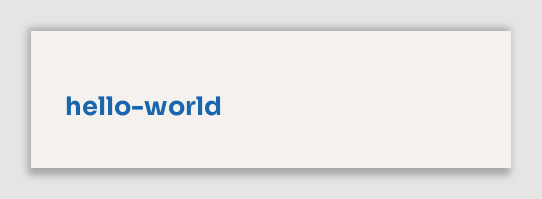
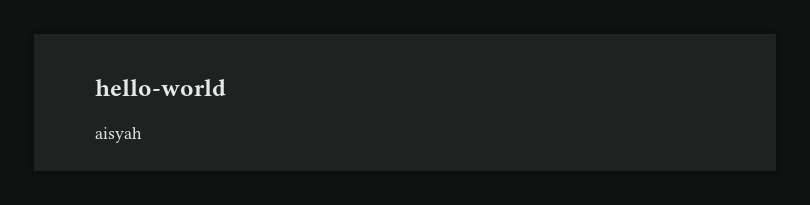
+ aisyah

